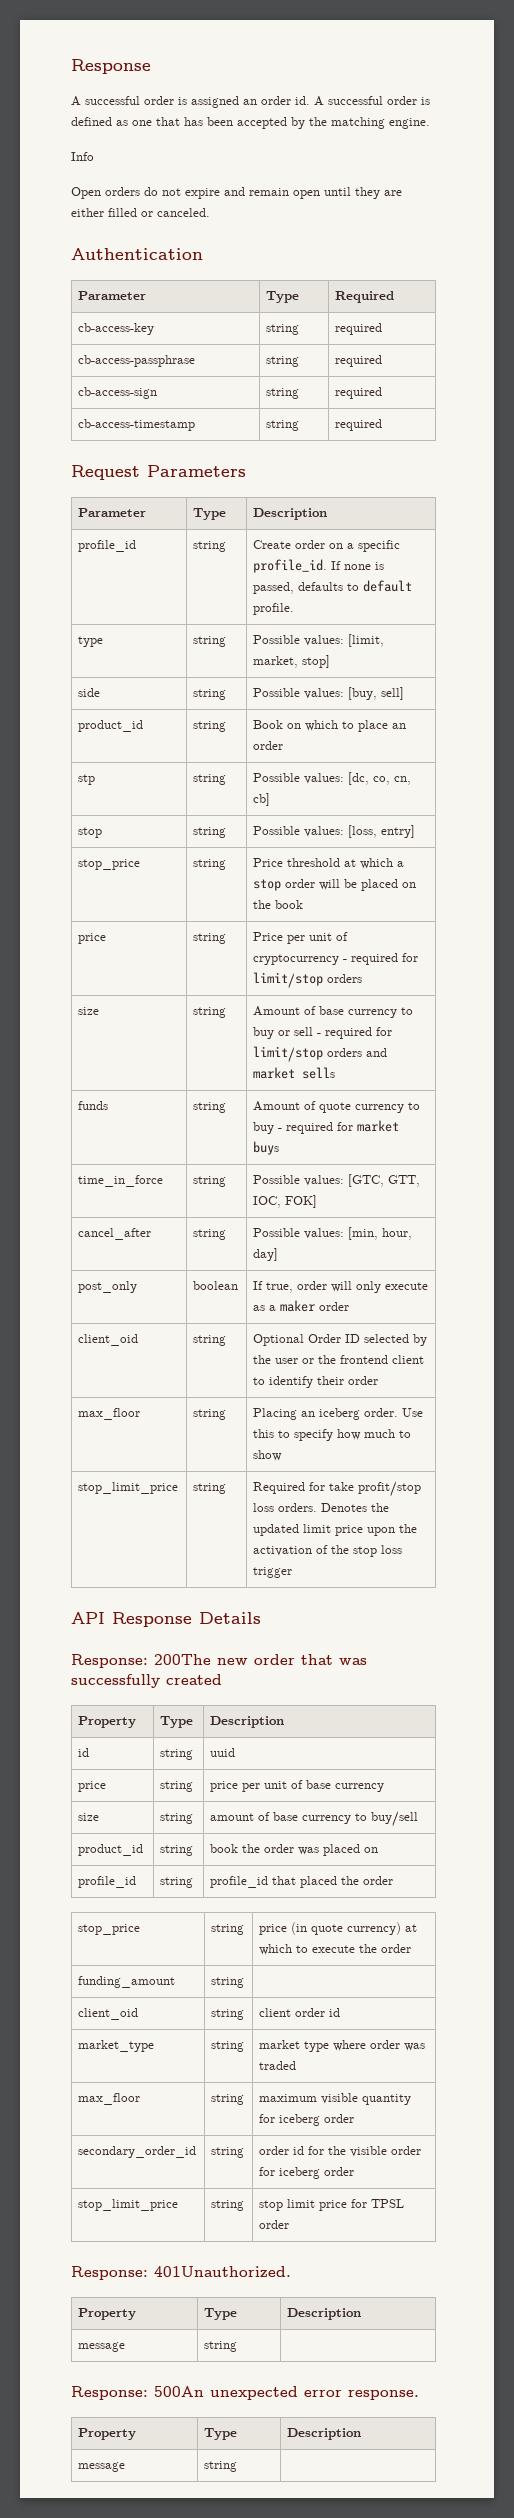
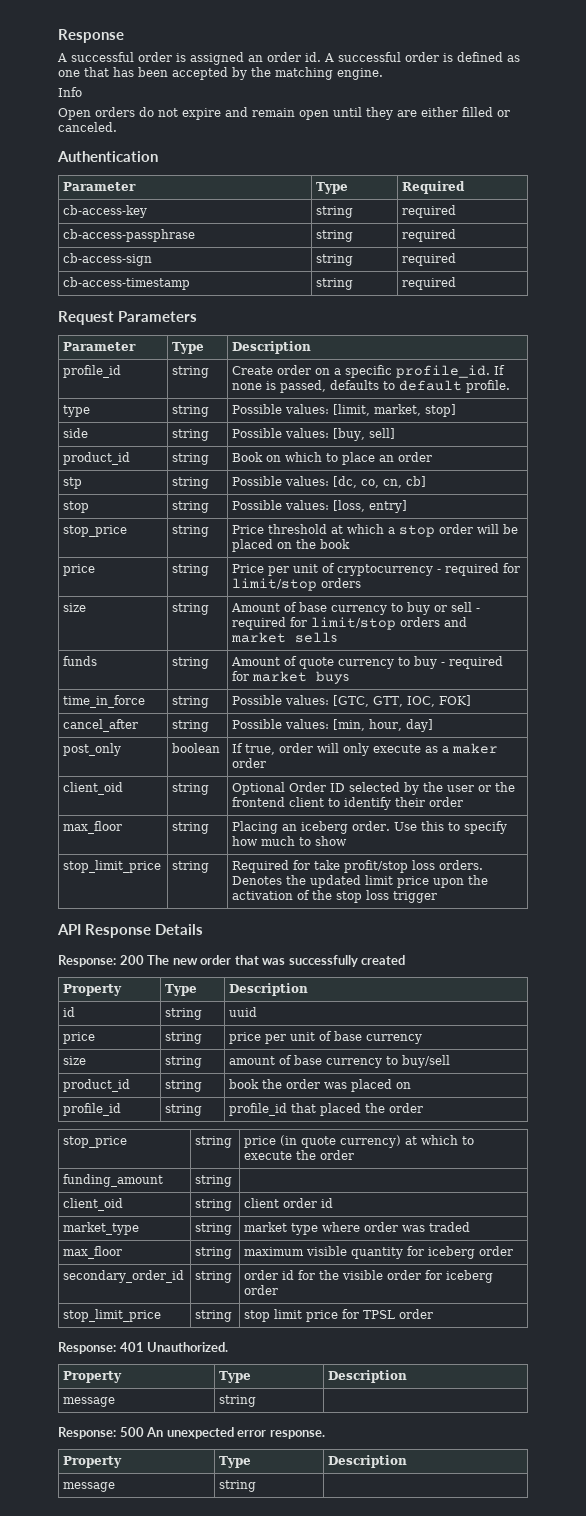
- Response: 200The new order that was successfully created
+ Response: 200 The new order that was successfully created
- Response: 401Unauthorized.
+ Response: 401 Unauthorized.
- Response: 500An unexpected error response.
+ Response: 500 An unexpected error response.

